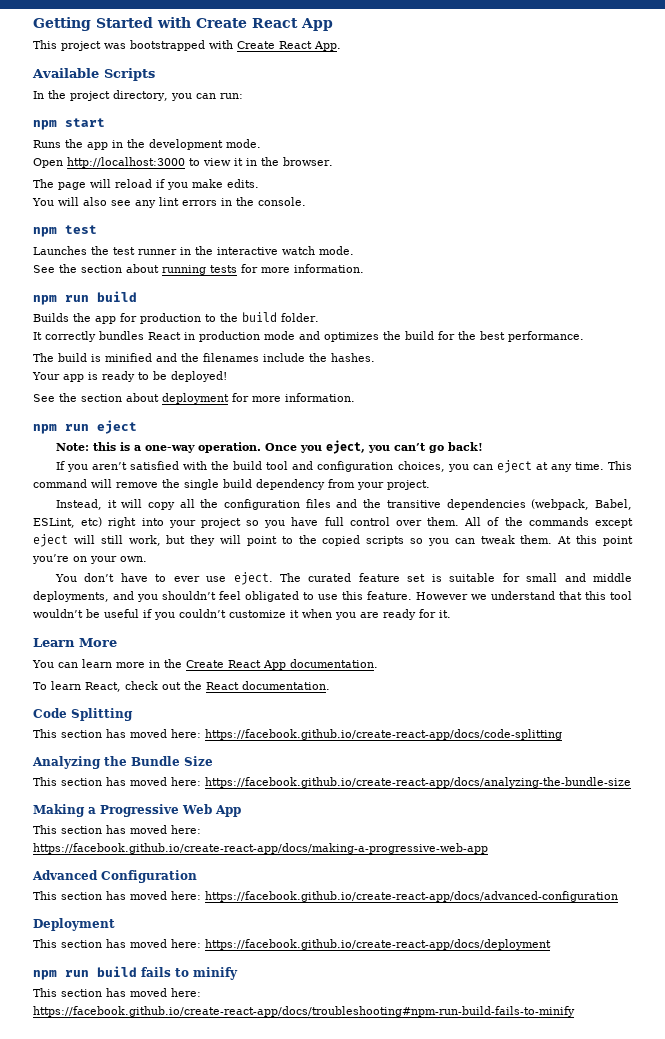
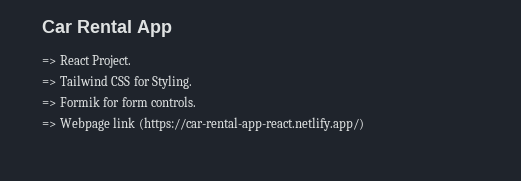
- Getting Started with Create React App
- This project was bootstrapped with Create React App.
- Available Scripts
- In the project directory, you can run:
- npm start
- Runs the app in the development mode.
- Open http://localhost:3000 to view it in the browser.
- The page will reload if you make edits.
- You will also see any lint errors in the console.
- npm test
- Launches the test runner in the interactive watch mode.
- See the section about running tests for more information.
- npm run build
- Builds the app for production to the build folder.
- It correctly bundles React in production mode and optimizes the build for the best performance.
- The build is minified and the filenames include the hashes.
- Your app is ready to be deployed!
- See the section about deployment for more information.
- npm run eject
- Note: this is a one-way operation. Once you eject, you can’t go back!
- If you aren’t satisfied with the build tool and configuration choices, you can eject at any time. This command will remove the single build dependency from your project.
- Instead, it will copy all the configuration files and the transitive dependencies (webpack, Babel, ESLint, etc) right into your project so you have full control over them. All of the commands except eject will still work, but they will point to the copied scripts so you can tweak them. At this point you’re on your own.
- You don’t have to ever use eject. The curated feature set is suitable for small and middle deployments, and you shouldn’t feel obligated to use this feature. However we understand that this tool wouldn’t be useful if you couldn’t customize it when you are ready for it.
- Learn More
- You can learn more in the Create React App documentation.
- To learn React, check out the React documentation.
- Code Splitting
- This section has moved here: https://facebook.github.io/create-react-app/docs/code-splitting
- Analyzing the Bundle Size
- This section has moved here: https://facebook.github.io/create-react-app/docs/analyzing-the-bundle-size
- Making a Progressive Web App
- This section has moved here: https://facebook.github.io/create-react-app/docs/making-a-progressive-web-app
- Advanced Configuration
- This section has moved here: https://facebook.github.io/create-react-app/docs/advanced-configuration
- Deployment
- This section has moved here: https://facebook.github.io/create-react-app/docs/deployment
- npm run build fails to minify
- This section has moved here: https://facebook.github.io/create-react-app/docs/troubleshooting#npm-run-build-fails-to-minify
+ Car Rental App
+ => React Project.
+ => Tailwind CSS for Styling.
+ => Formik for form controls.
+ => Webpage link (https://car-rental-app-react.netlify.app/)

